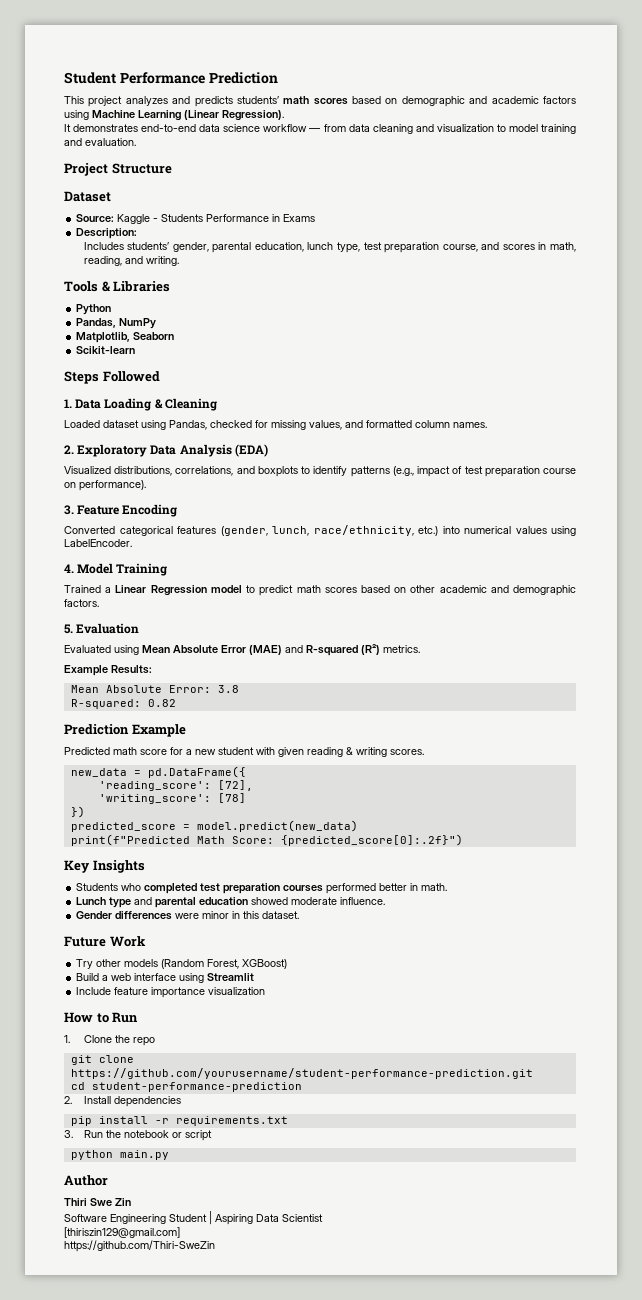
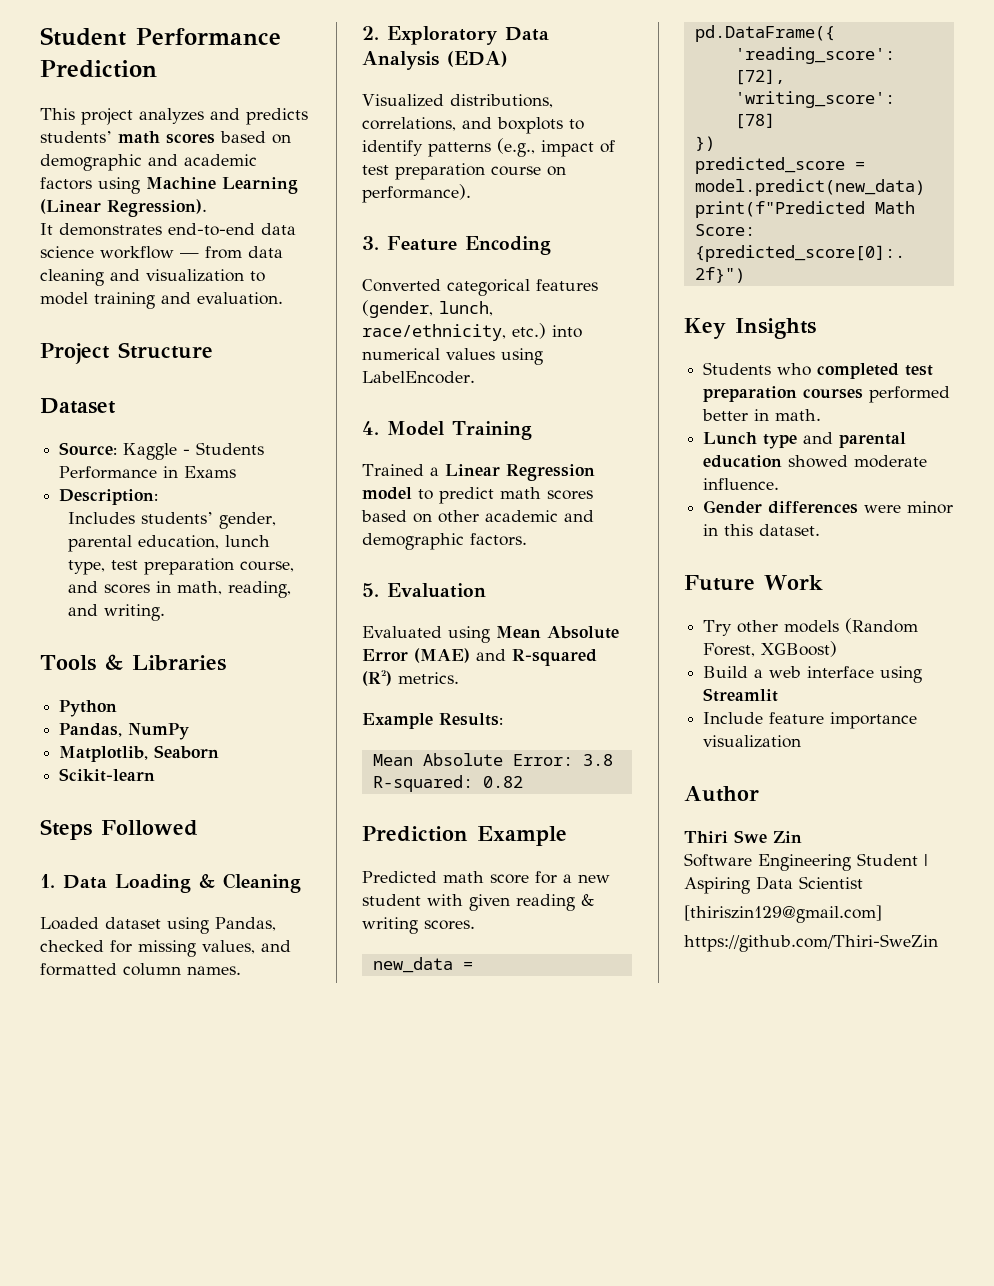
- How to Run
- 1. Clone the repo
- git clone https://github.com/yourusername/student-performance-prediction.git
- cd student-performance-prediction
- 2. Install dependencies
- pip install -r requirements.txt
- 3. Run the notebook or script
- python main.py

